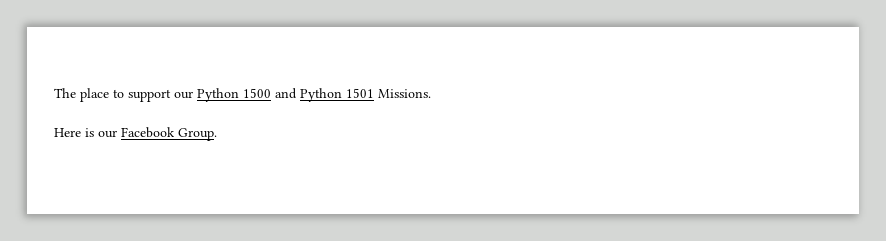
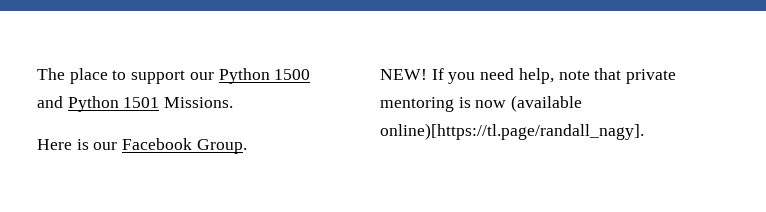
+ NEW! If you need help, note that private mentoring is now (available online)[https://tl.page/randall_nagy].

